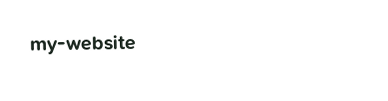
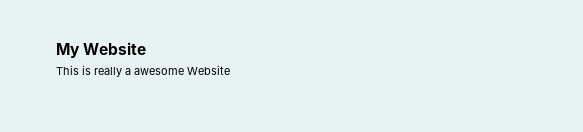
- my-website
+ My Website
+ This is really a awesome Website

